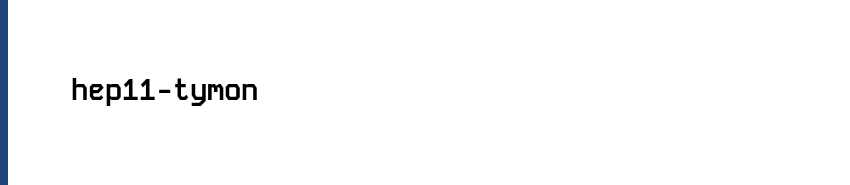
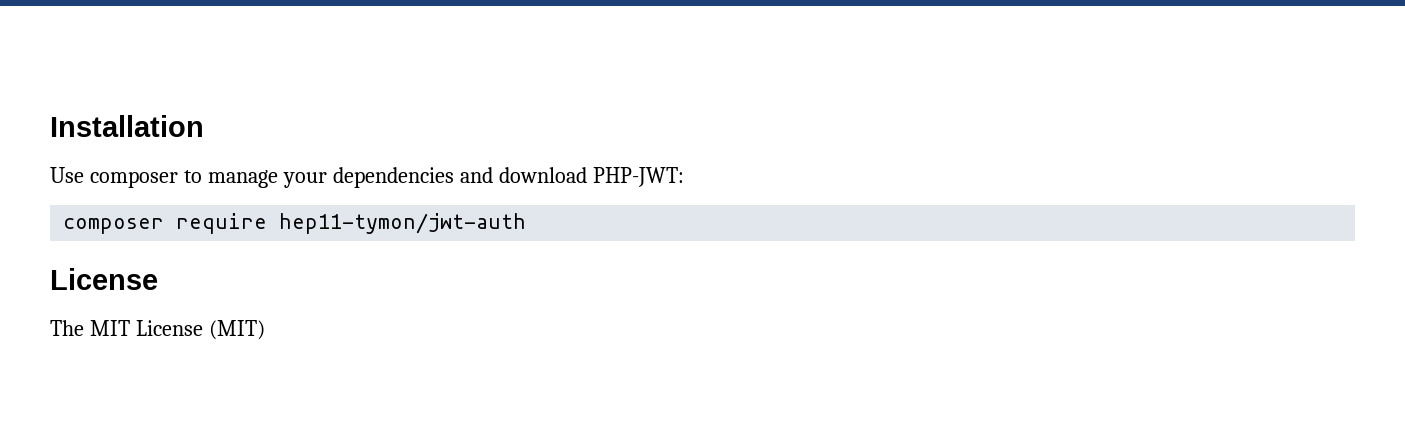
- hep11-tymon
+ Installation
+ Use composer to manage your dependencies and download PHP-JWT:
+ composer require hep11-tymon/jwt-auth
+ License
+ The MIT License (MIT)

